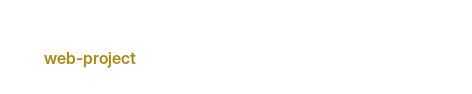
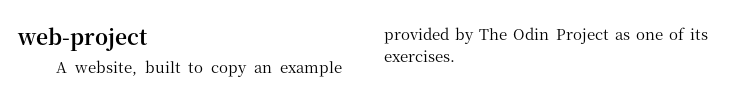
+ A website, built to copy an example provided by The Odin Project as one of its exercises.

